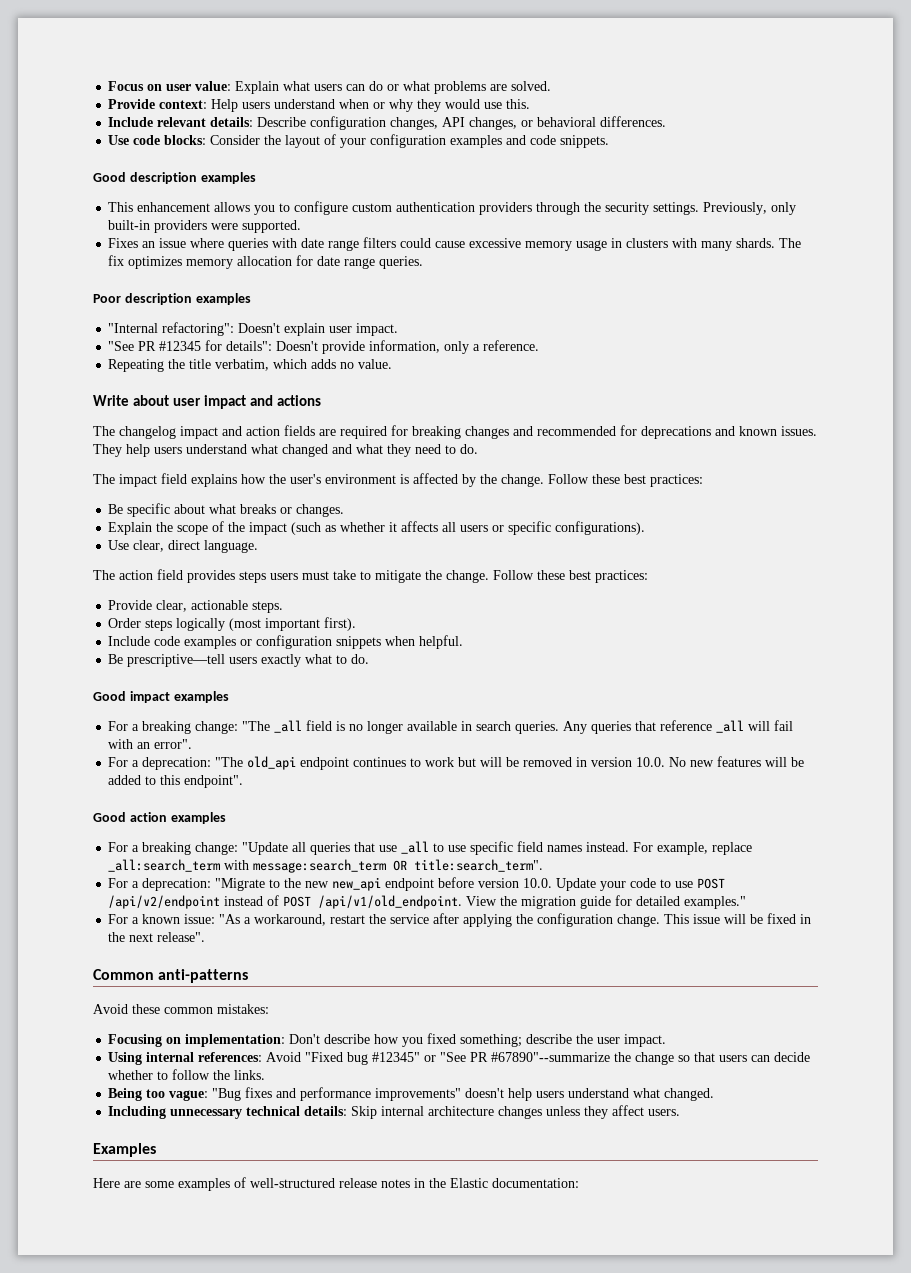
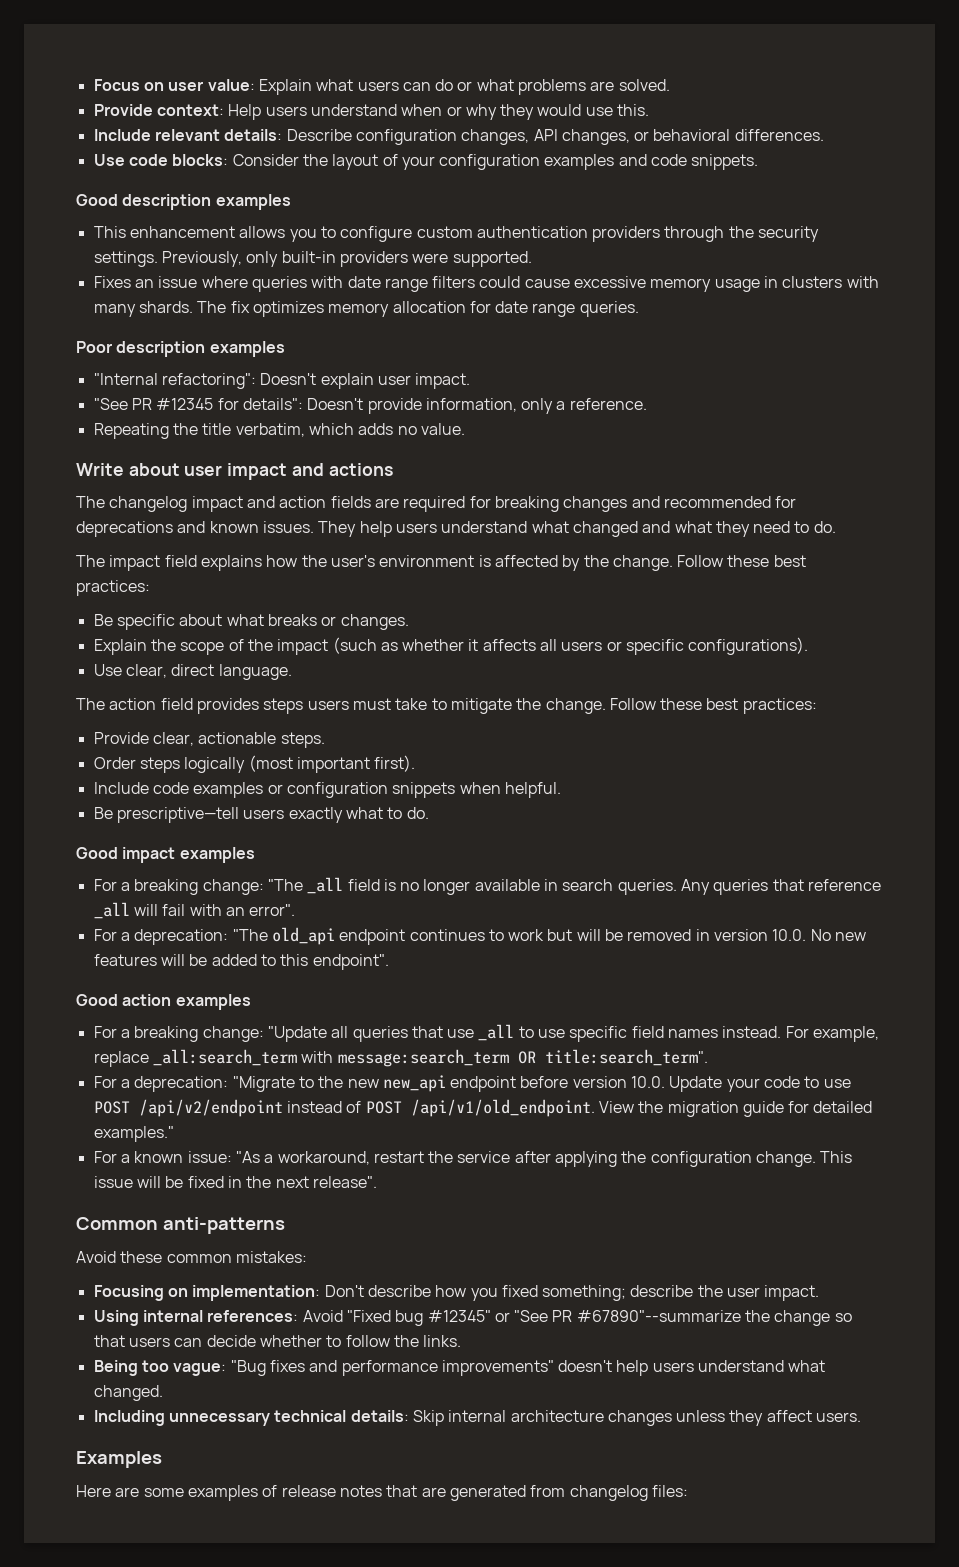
- Here are some examples of well-structured release notes in the Elastic documentation:
+ Here are some examples of release notes that are generated from changelog files:

